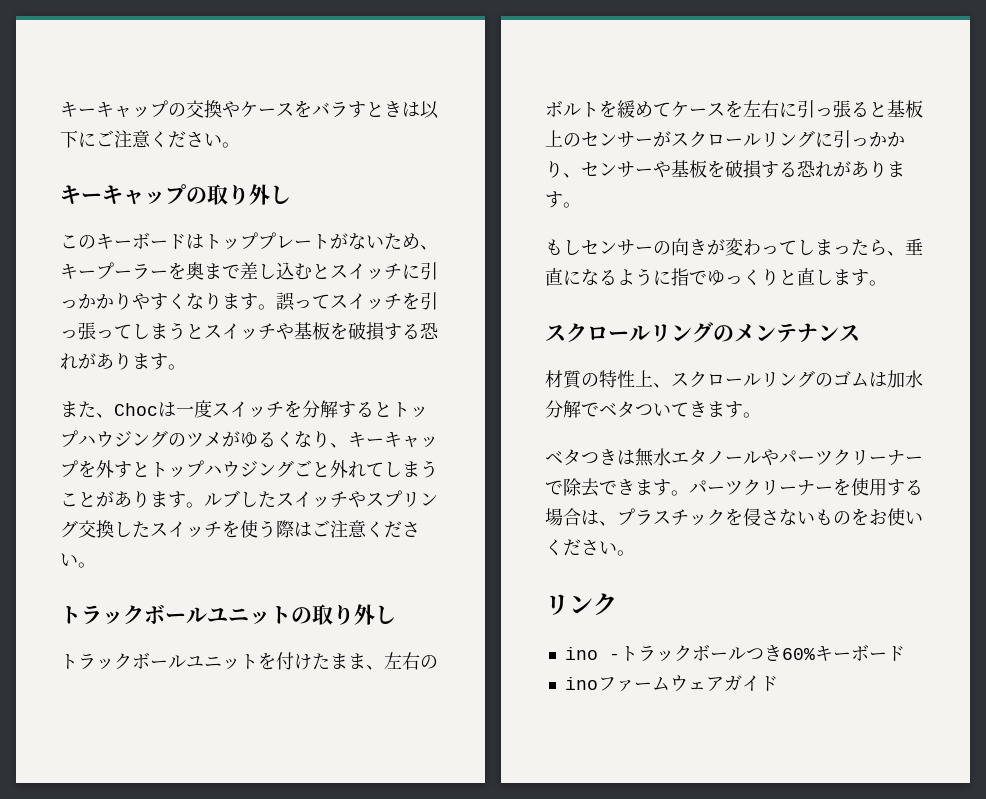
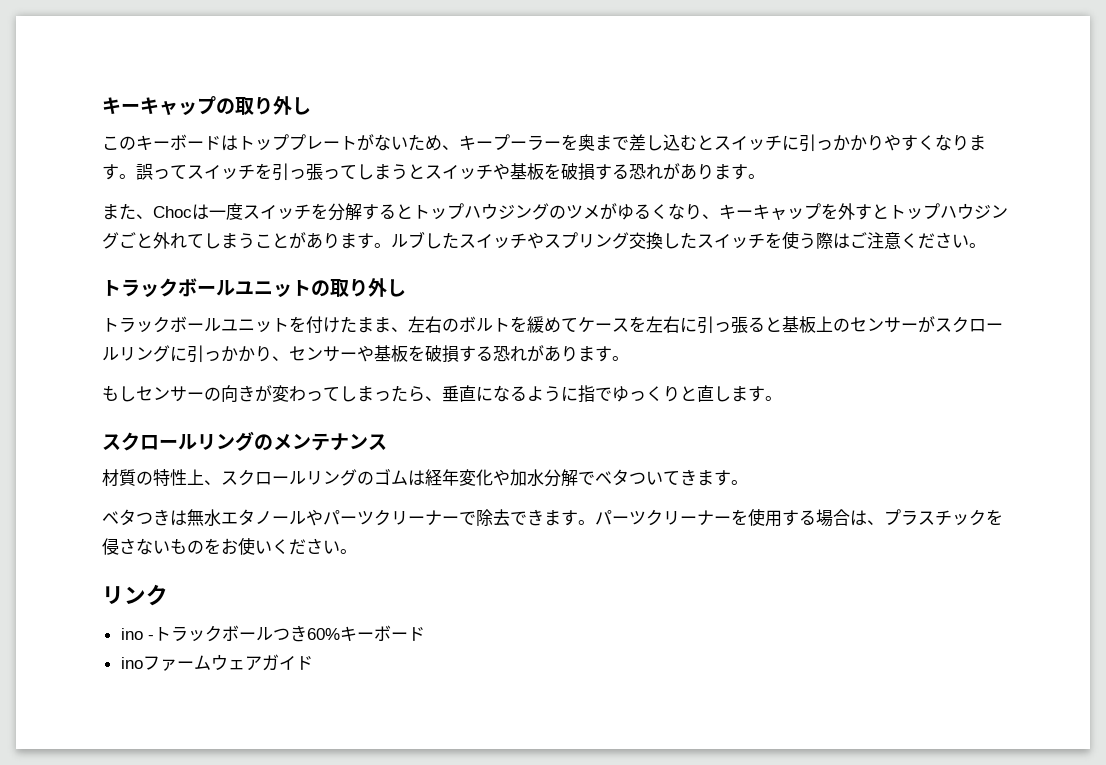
- キーキャップの交換やケースをバラすときは以下にご注意ください。
- 材質の特性上、スクロールリングのゴムは加水分解でベタついてきます。
+ 材質の特性上、スクロールリングのゴムは経年変化や加水分解でベタついてきます。

